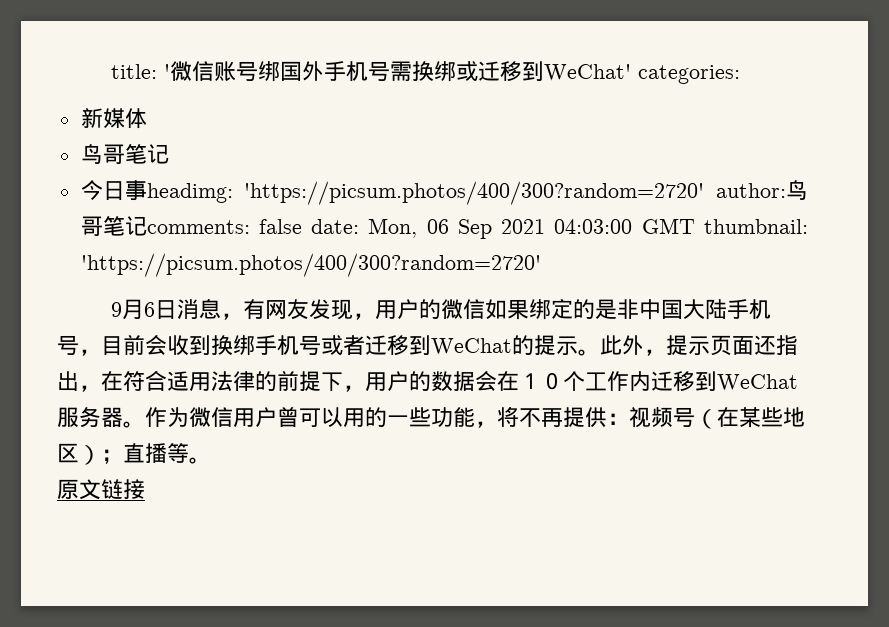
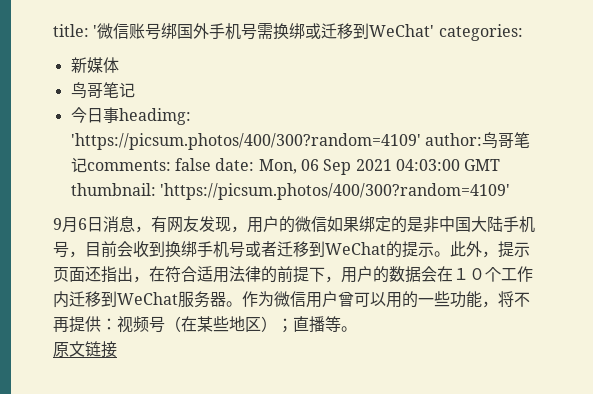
- 今日事headimg: 'https://picsum.photos/400/300?random=2720' author:鸟哥笔记comments: false date: Mon, 06 Sep 2021 04:03:00 GMT thumbnail: 'https://picsum.photos/400/300?random=2720'
+ 今日事headimg: 'https://picsum.photos/400/300?random=4109' author:鸟哥笔记comments: false date: Mon, 06 Sep 2021 04:03:00 GMT thumbnail: 'https://picsum.photos/400/300?random=4109'

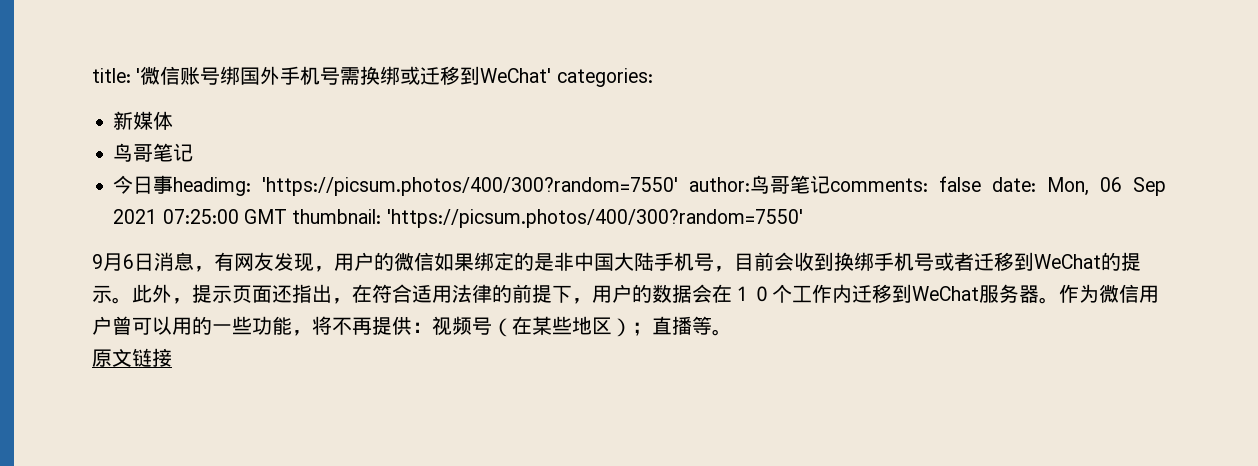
- 今日事headimg: 'https://picsum.photos/400/300?random=4109' author:鸟哥笔记comments: false date: Mon, 06 Sep 2021 04:03:00 GMT thumbnail: 'https://picsum.photos/400/300?random=4109'
+ 今日事headimg: 'https://picsum.photos/400/300?random=7550' author:鸟哥笔记comments: false date: Mon, 06 Sep 2021 07:25:00 GMT thumbnail: 'https://picsum.photos/400/300?random=7550'

